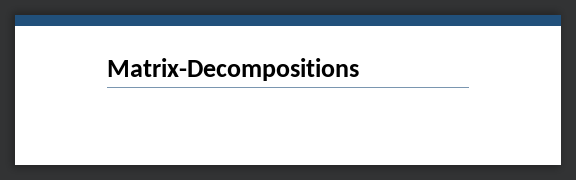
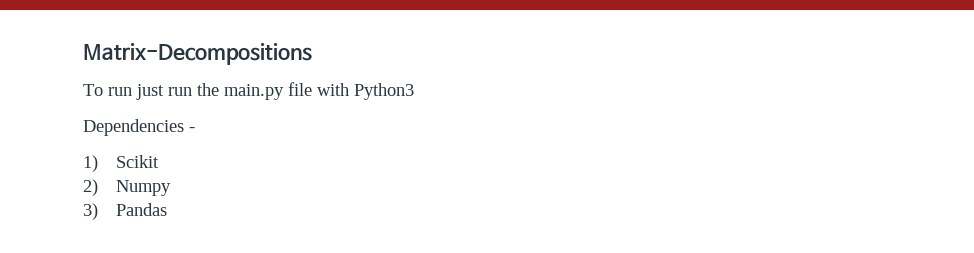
+ To run just run the main.py file with Python3
+ Dependencies -
+ 1) Scikit
+ 2) Numpy
+ 3) Pandas

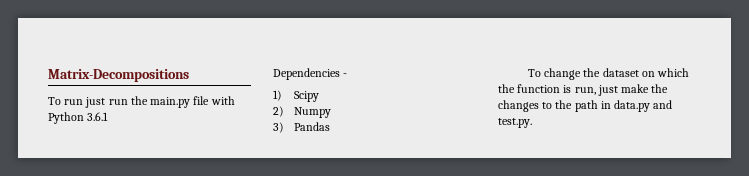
- To run just run the main.py file with Python3
+ To run just run the main.py file with Python 3.6.1
- 1) Scikit
+ 1) Scipy
+ To change the dataset on which the function is run, just make the changes to the path in data.py and test.py.

